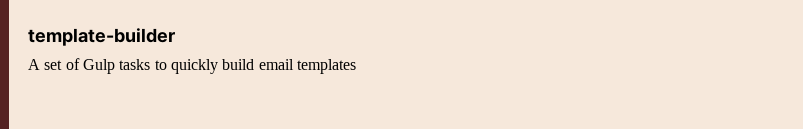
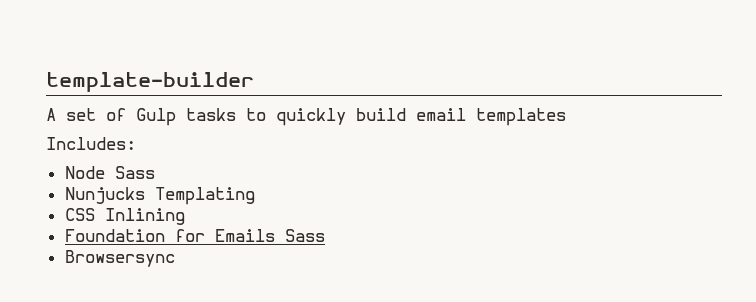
+ Includes:
+ Node Sass
+ Nunjucks Templating
+ CSS Inlining
+ Foundation for Emails Sass
+ Browsersync

